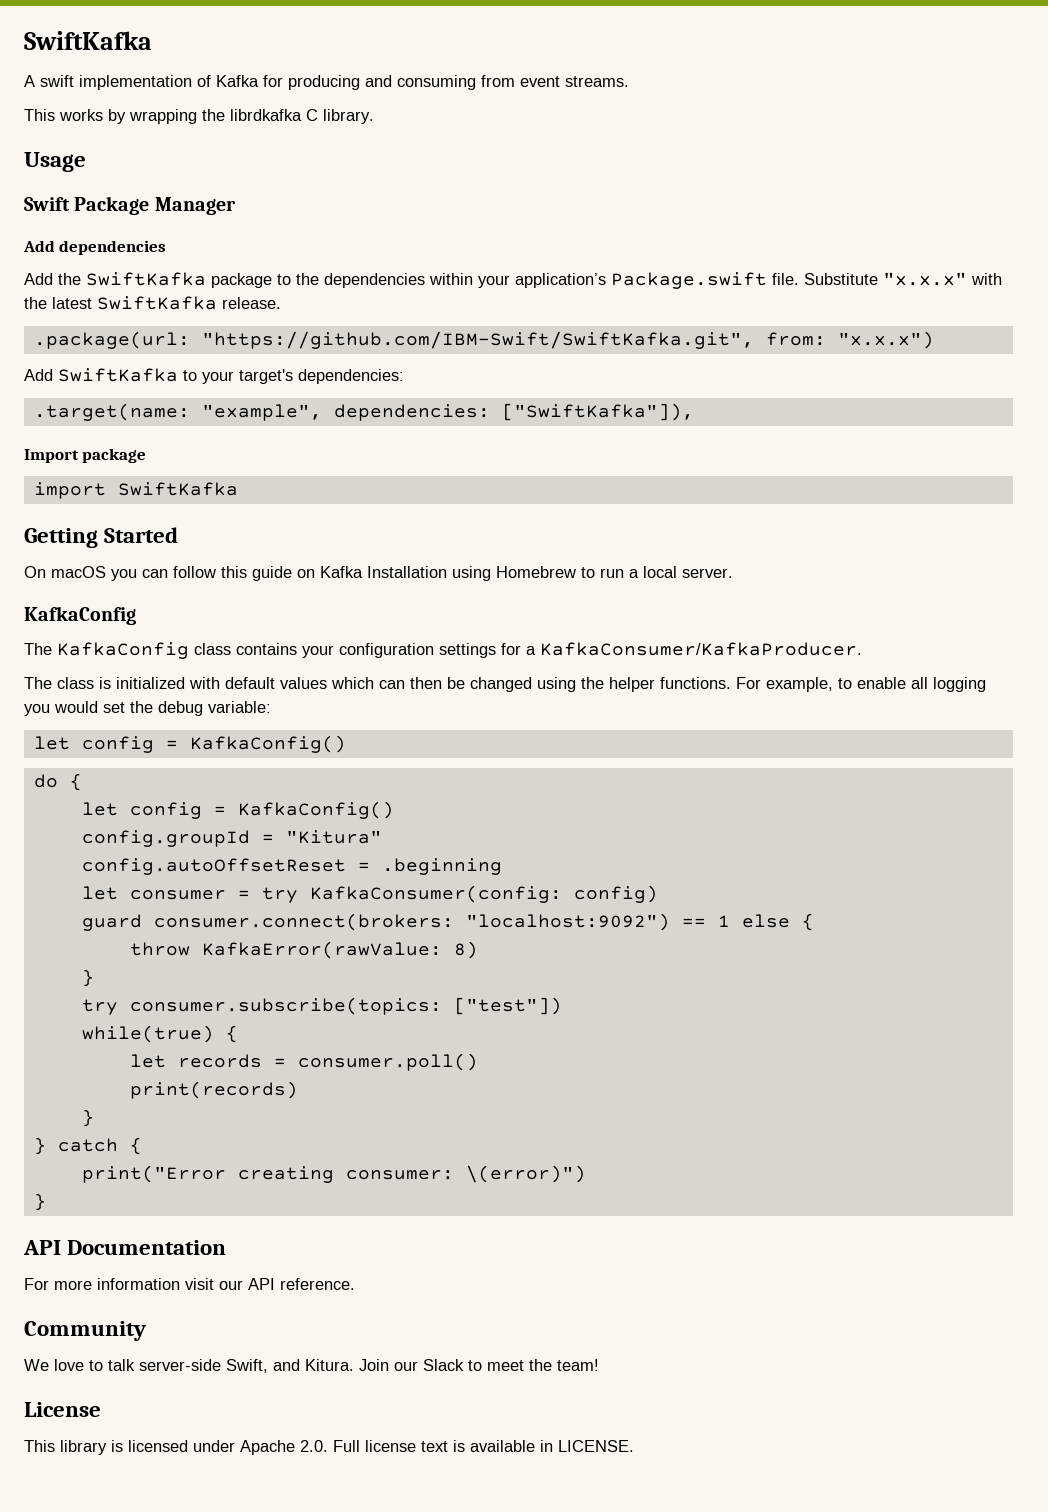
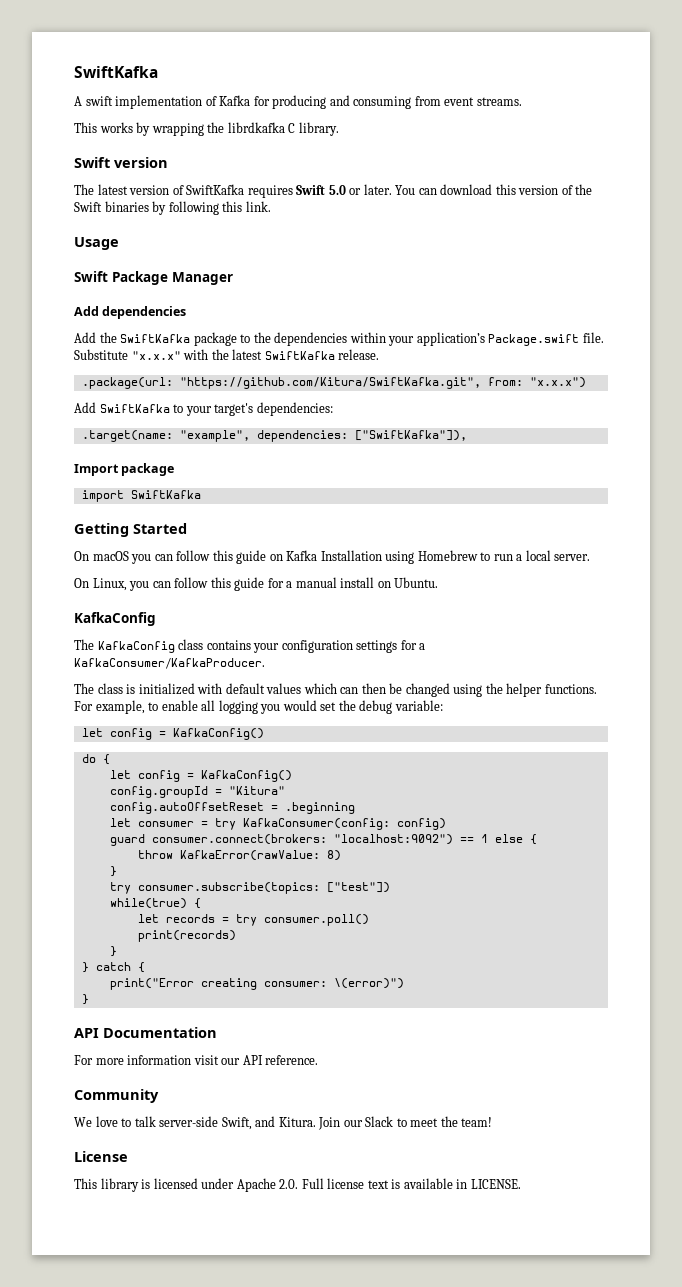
+ Swift version
+ The latest version of SwiftKafka requires Swift 5.0 or later. You can download this version of the Swift binaries by following this link.
- .package(url: "https://github.com/IBM-Swift/SwiftKafka.git", from: "x.x.x")
+ .package(url: "https://github.com/Kitura/SwiftKafka.git", from: "x.x.x")
+ On Linux, you can follow this guide for a manual install on Ubuntu.
- let records = consumer.poll()
+ let records = try consumer.poll()

